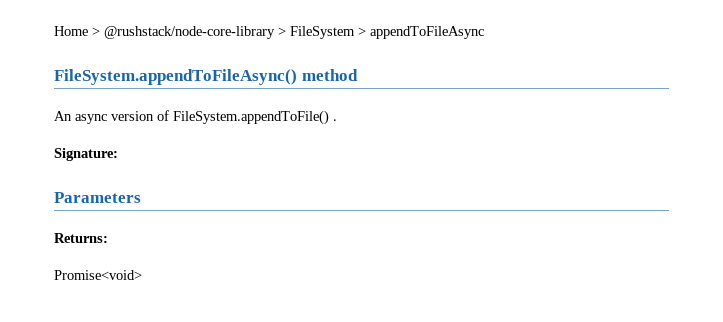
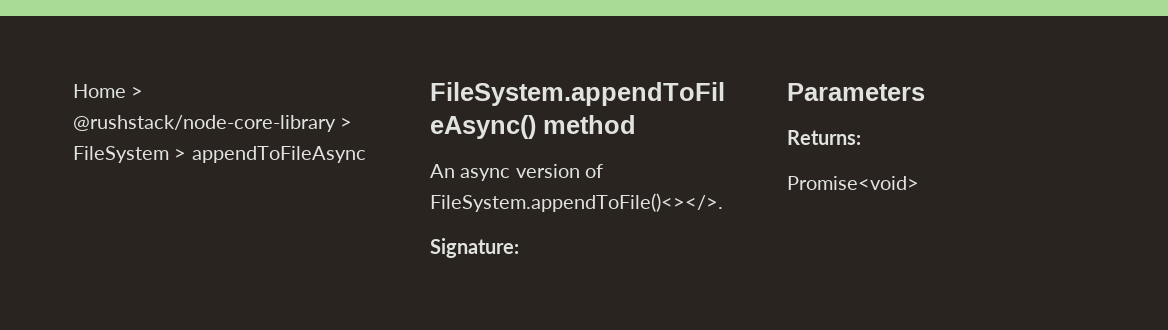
- An async version of FileSystem.appendToFile() .
+ An async version of FileSystem.appendToFile()<></>.

